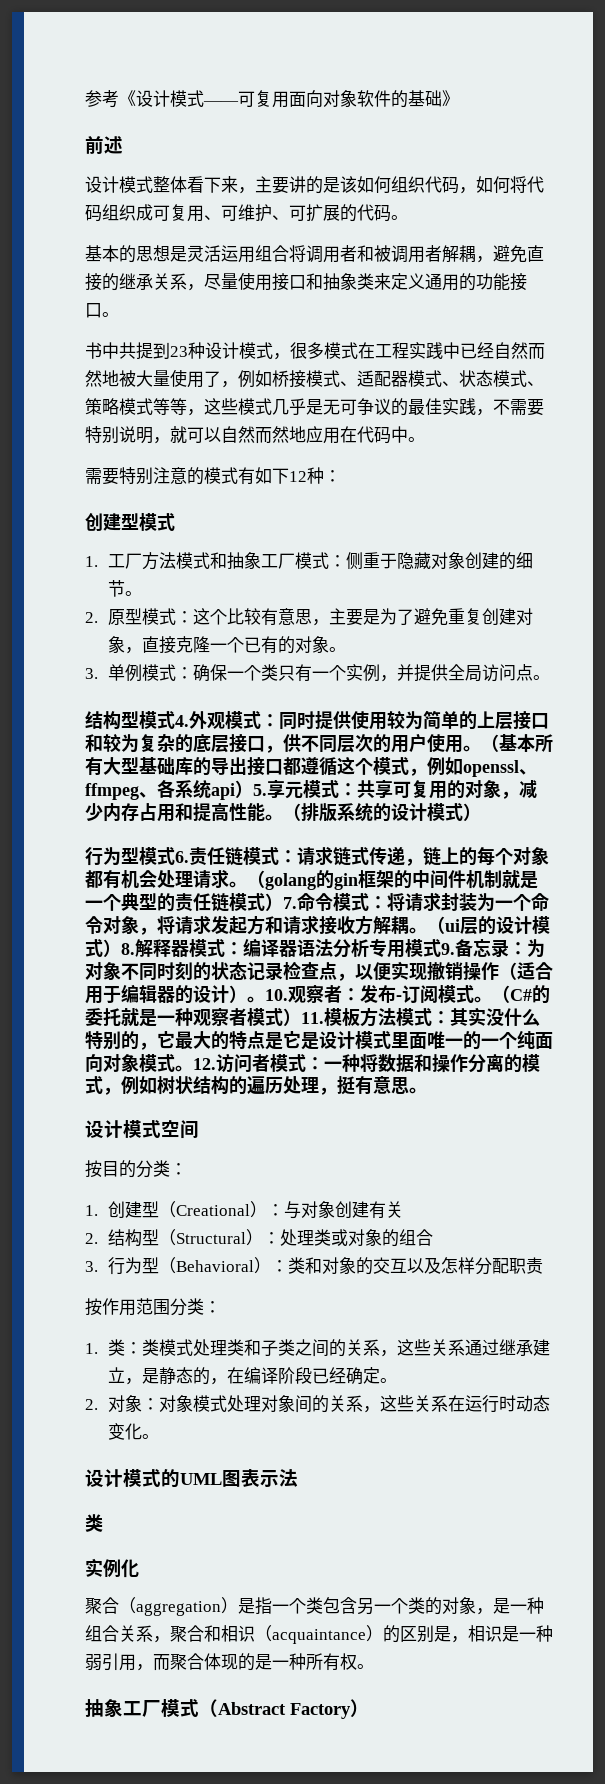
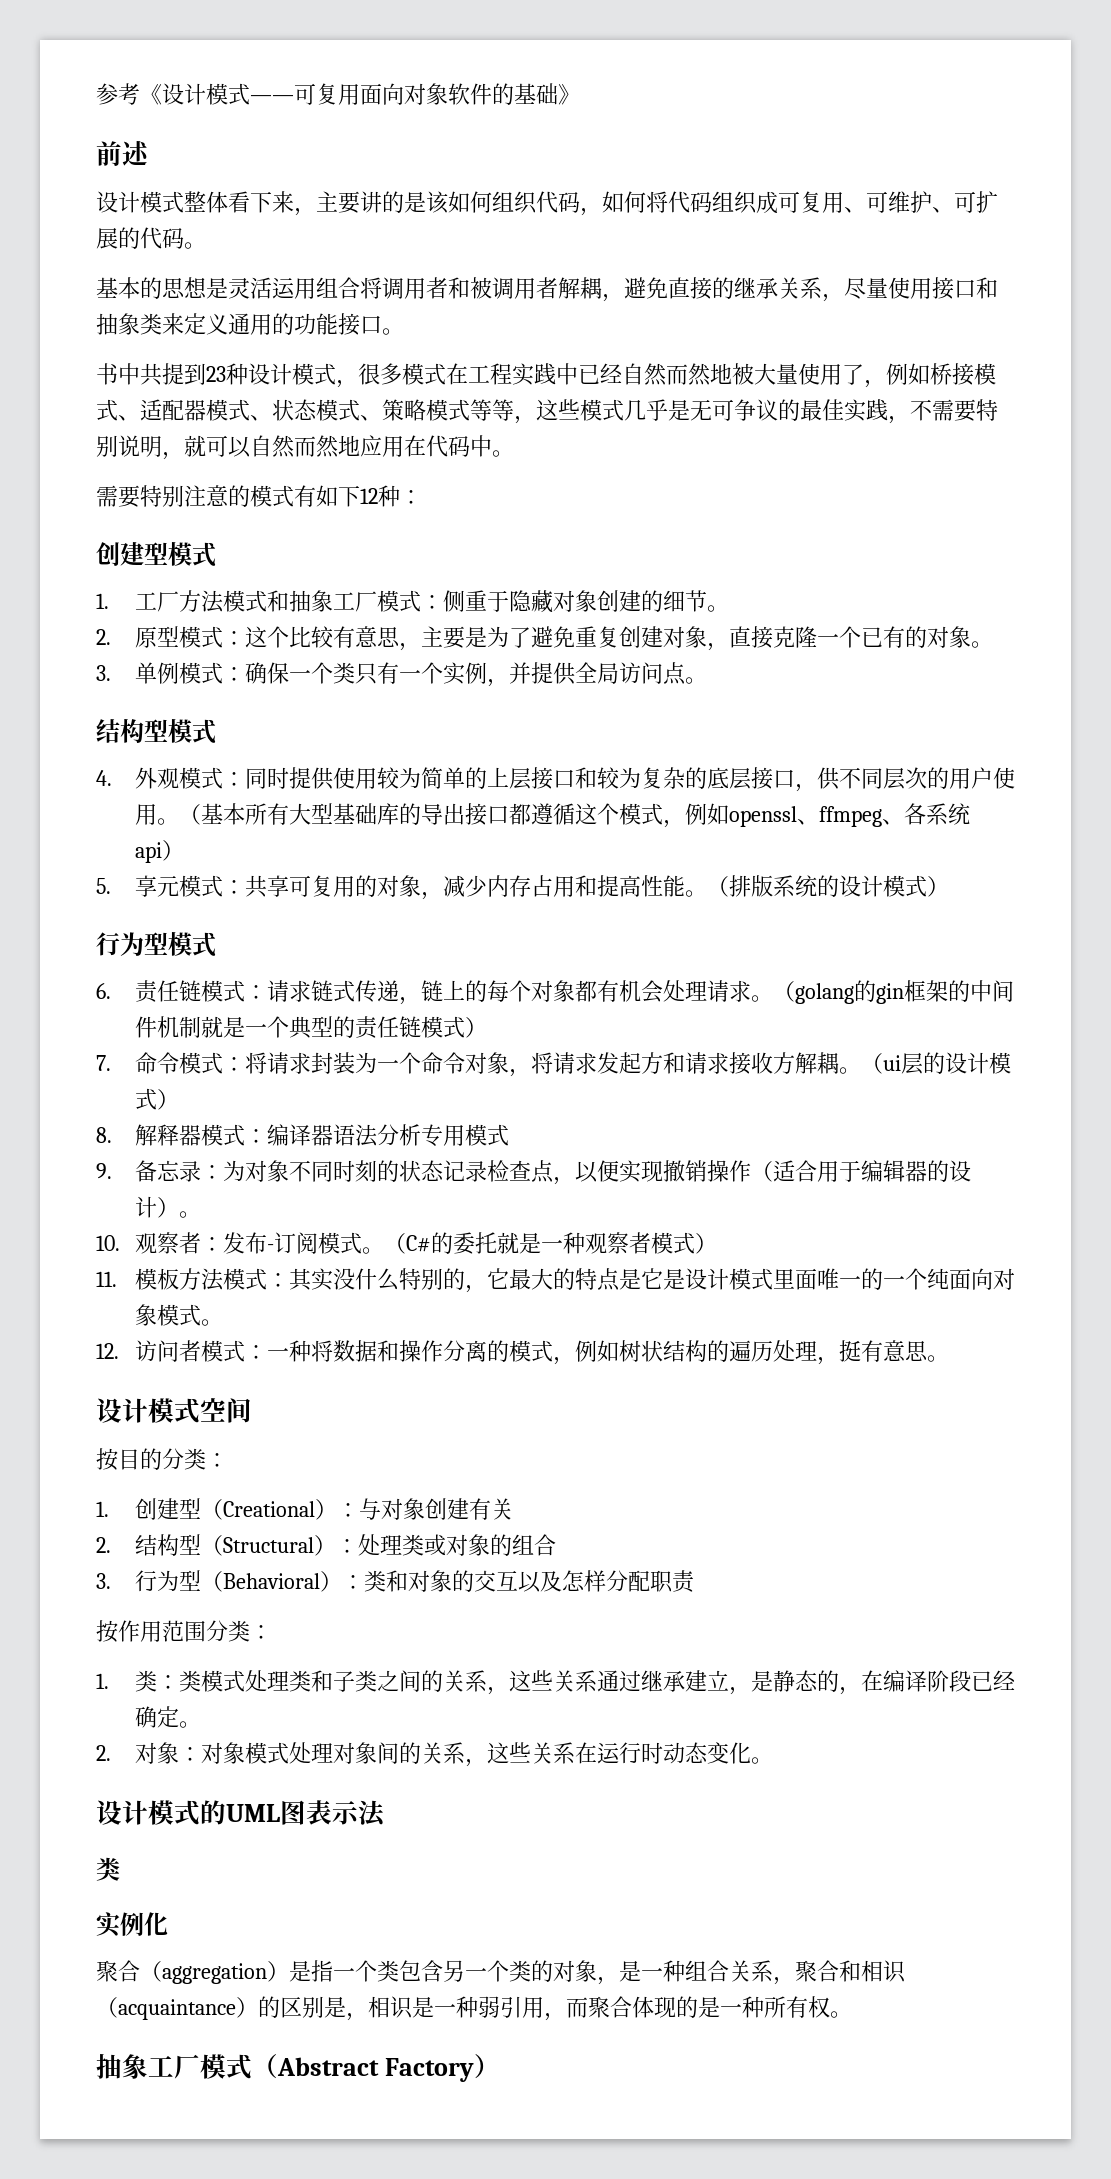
- 结构型模式4.外观模式：同时提供使用较为简单的上层接口和较为复杂的底层接口，供不同层次的用户使用。
+ 结构型模式
+ 4.外观模式：同时提供使用较为简单的上层接口和较为复杂的底层接口，供不同层次的用户使用。
- （基本所有大型基础库的导出接口都遵循这个模式，例如openssl、ffmpeg、各系统api）5.享元模式：共享可复用的对象，减少内存占用和提高性能。
+ （基本所有大型基础库的导出接口都遵循这个模式，例如openssl、ffmpeg、各系统api）
+ 5.享元模式：共享可复用的对象，减少内存占用和提高性能。
- 行为型模式6.责任链模式：请求链式传递，链上的每个对象都有机会处理请求。
+ 行为型模式
+ 6.责任链模式：请求链式传递，链上的每个对象都有机会处理请求。
- （golang的gin框架的中间件机制就是一个典型的责任链模式）7.命令模式：将请求封装为一个命令对象，将请求发起方和请求接收方解耦。
+ （golang的gin框架的中间件机制就是一个典型的责任链模式）
+ 7.命令模式：将请求封装为一个命令对象，将请求发起方和请求接收方解耦。
- （ui层的设计模式）8.解释器模式：编译器语法分析专用模式9.备忘录：为对象不同时刻的状态记录检查点，以便实现撤销操作（适合用于编辑器的设计）。10.观察者：发布-订阅模式。
+ （ui层的设计模式）
+ 8.解释器模式：编译器语法分析专用模式
+ 9.备忘录：为对象不同时刻的状态记录检查点，以便实现撤销操作（适合用于编辑器的设计）。
+ 10.观察者：发布-订阅模式。
- （C#的委托就是一种观察者模式）11.模板方法模式：其实没什么特别的，它最大的特点是它是设计模式里面唯一的一个纯面向对象模式。12.访问者模式：一种将数据和操作分离的模式，例如树状结构的遍历处理，挺有意思。
+ （C#的委托就是一种观察者模式）
+ 11.模板方法模式：其实没什么特别的，它最大的特点是它是设计模式里面唯一的一个纯面向对象模式。
+ 12.访问者模式：一种将数据和操作分离的模式，例如树状结构的遍历处理，挺有意思。

